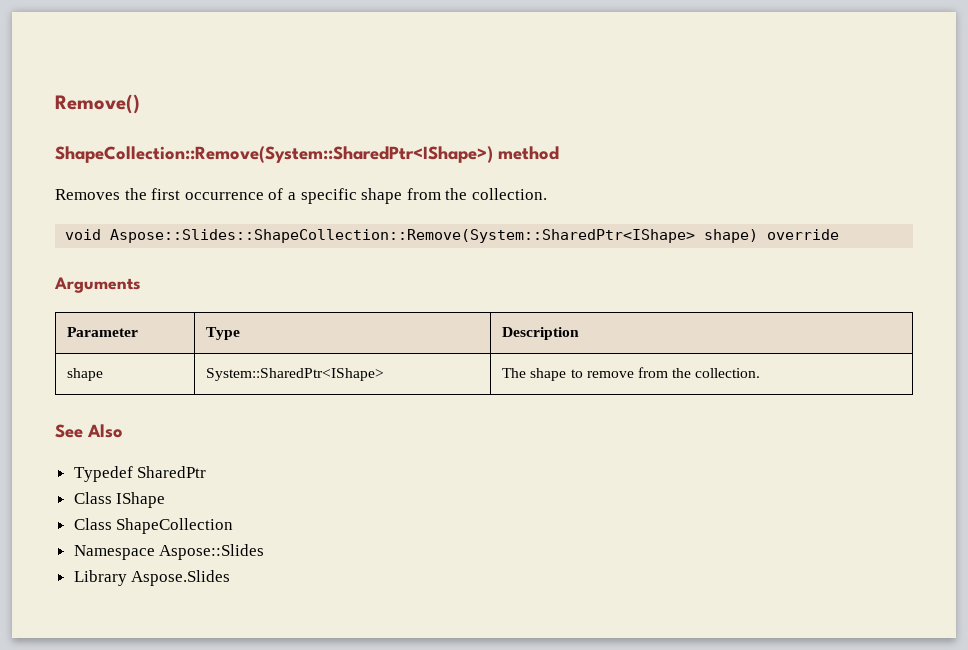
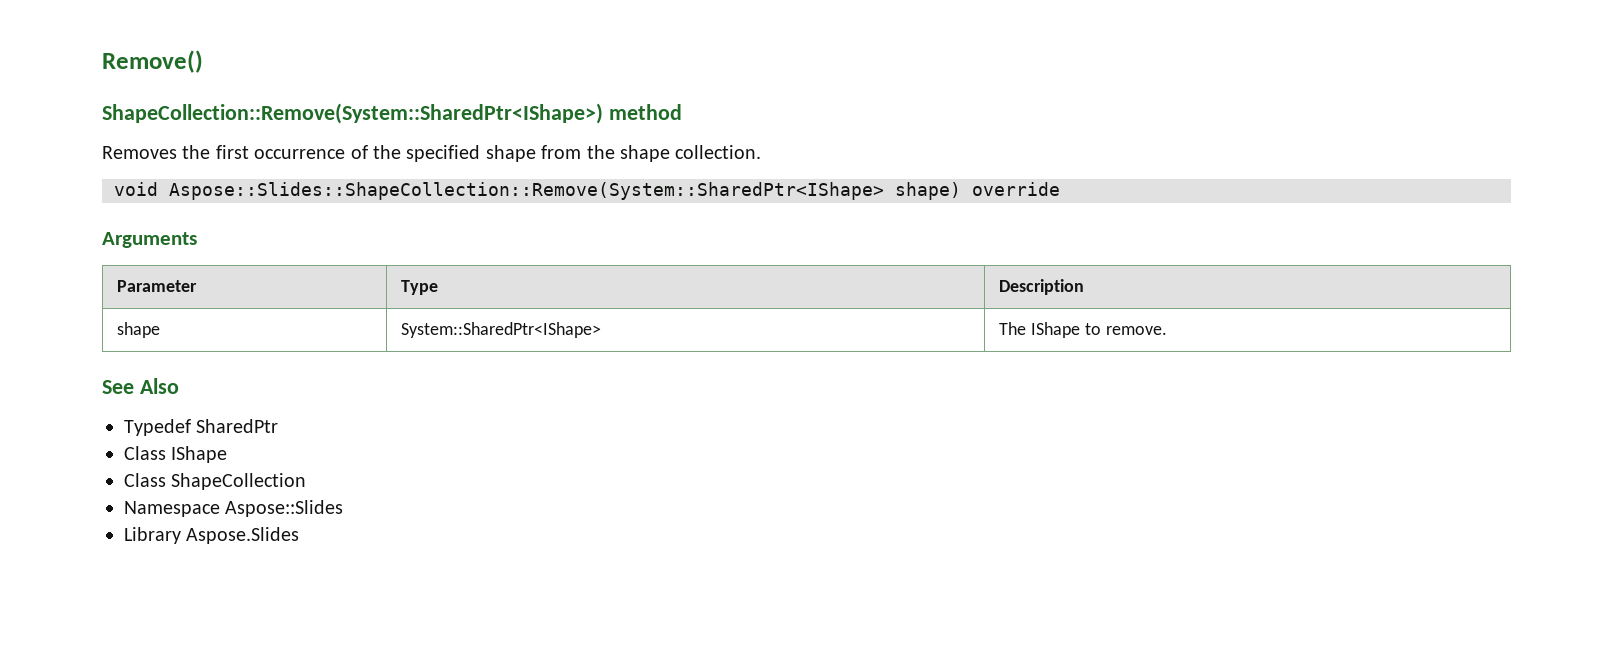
- Removes the first occurrence of a specific shape from the collection.
+ Removes the first occurrence of the specified shape from the shape collection.
- shape | System::SharedPtr<IShape> | The shape to remove from the collection.
+ shape | System::SharedPtr<IShape> | The IShape to remove.

